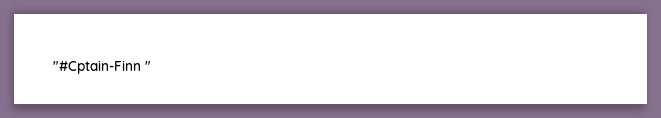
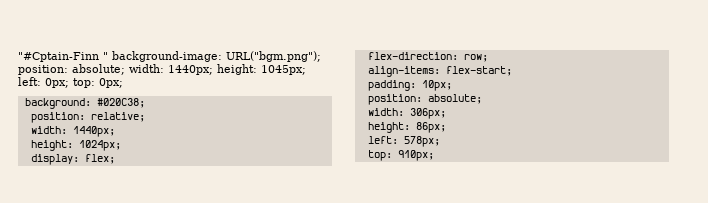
- "#Cptain-Finn "
+ "#Cptain-Finn " background-image: URL("bgm.png"); position: absolute; width: 1440px; height: 1045px; left: 0px; top: 0px;
+ background: #020C38;
+ position: relative;
+ width: 1440px;
+ height: 1024px;
+ display: flex;
+ flex-direction: row;
+ align-items: flex-start;
+ padding: 10px;
+ position: absolute;
+ width: 306px;
+ height: 86px;
+ left: 578px;
+ top: 910px;

